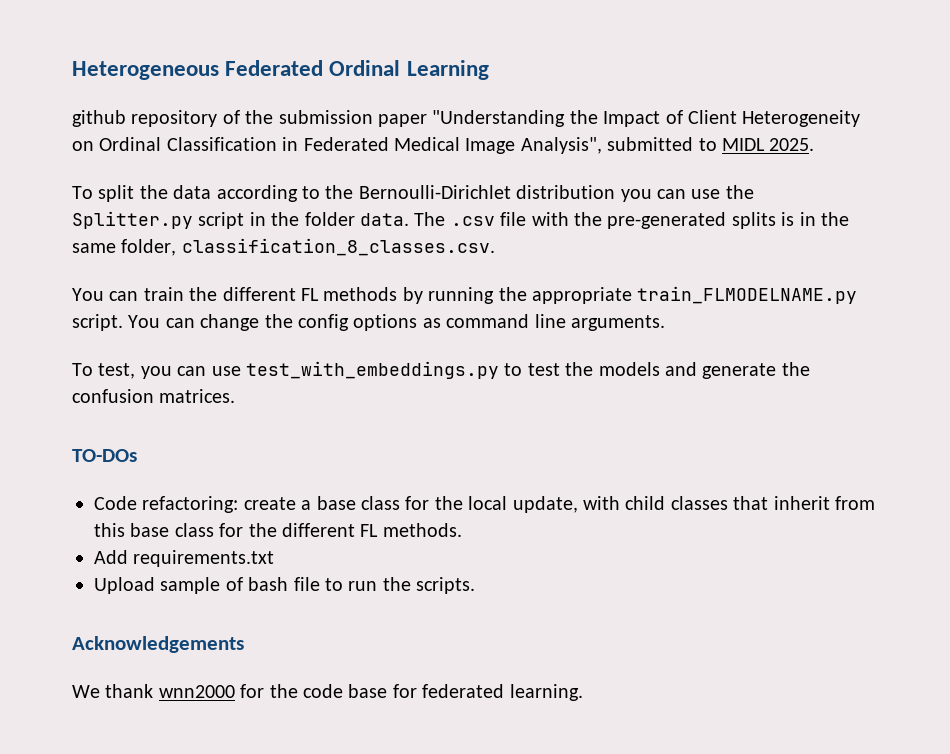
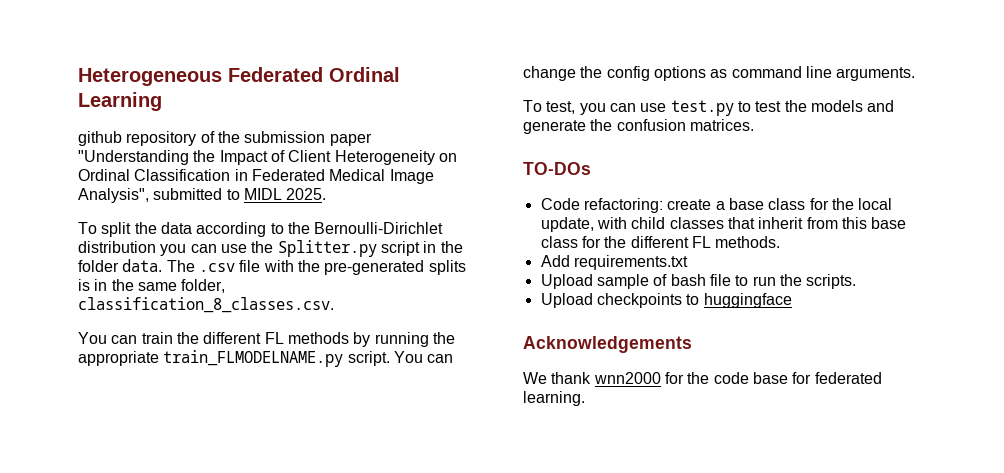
- To test, you can use test_with_embeddings.py to test the models and generate the confusion matrices.
+ To test, you can use test.py to test the models and generate the confusion matrices.
+ Upload checkpoints to huggingface

